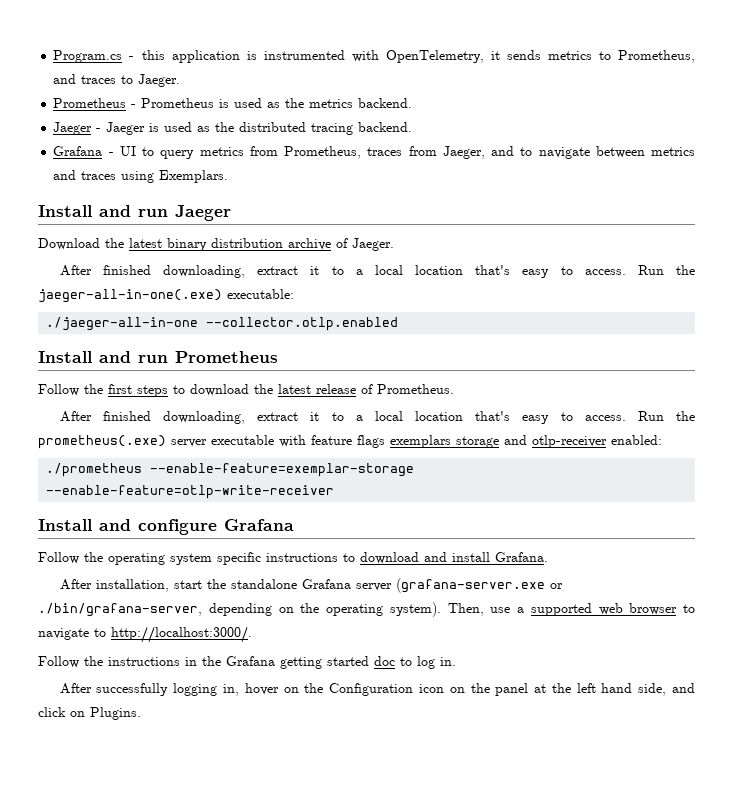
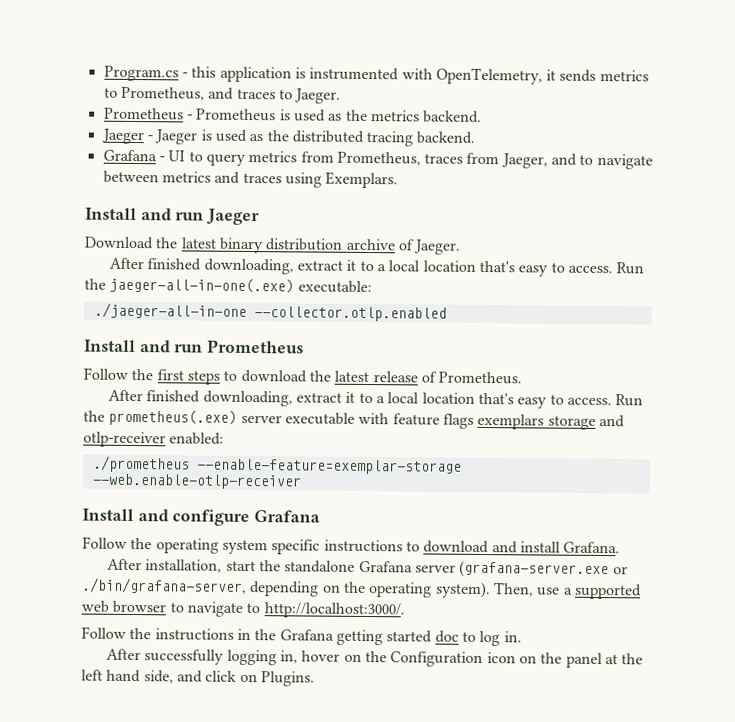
- ./prometheus --enable-feature=exemplar-storage --enable-feature=otlp-write-receiver
+ ./prometheus --enable-feature=exemplar-storage --web.enable-otlp-receiver

